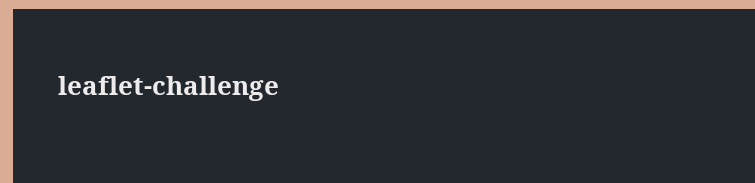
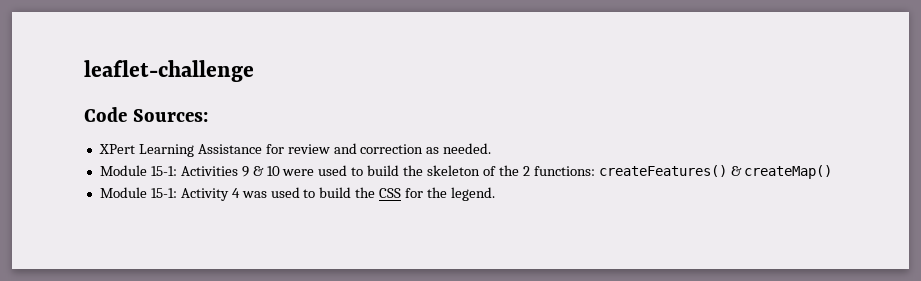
+ Code Sources:
+ XPert Learning Assistance for review and correction as needed.
+ Module 15-1: Activities 9 & 10 were used to build the skeleton of the 2 functions: createFeatures() & createMap()
+ Module 15-1: Activity 4 was used to build the CSS for the legend.

